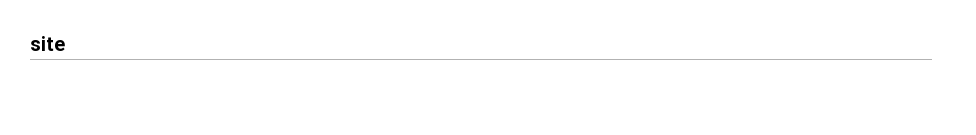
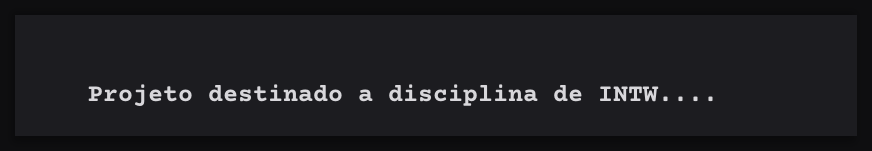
- site
+ Projeto destinado a disciplina de INTW....

